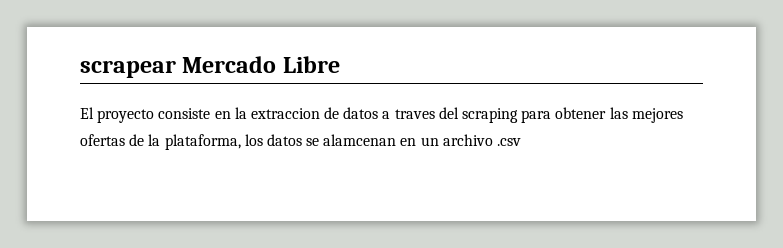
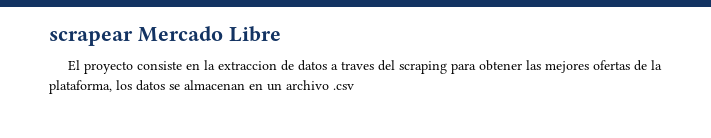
- El proyecto consiste en la extraccion de datos a traves del scraping para obtener las mejores ofertas de la plataforma, los datos se alamcenan en un archivo .csv
+ El proyecto consiste en la extraccion de datos a traves del scraping para obtener las mejores ofertas de la plataforma, los datos se almacenan en un archivo .csv

